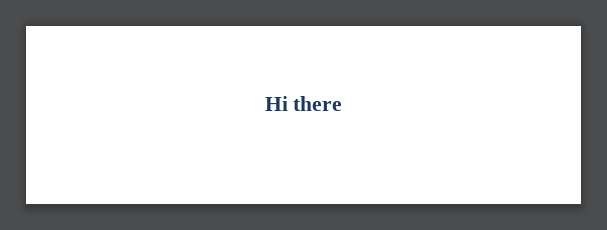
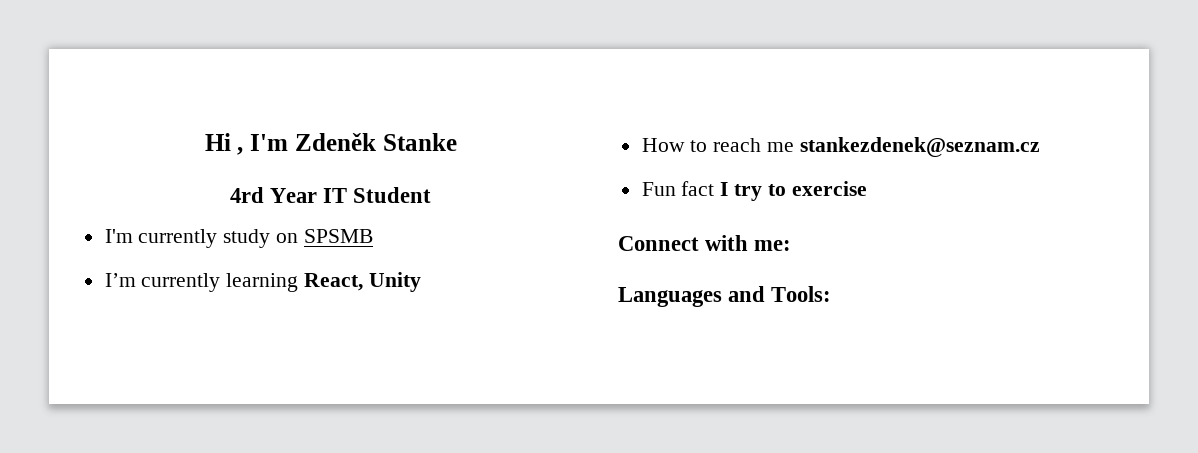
- Hi there
+ Hi , I'm Zdeněk Stanke
+ 4rd Year IT Student
+ I'm currently study on SPSMB
+ I’m currently learning React, Unity
+ How to reach me stankezdenek@seznam.cz
+ Fun fact I try to exercise
+ Connect with me:
+ Languages and Tools:

